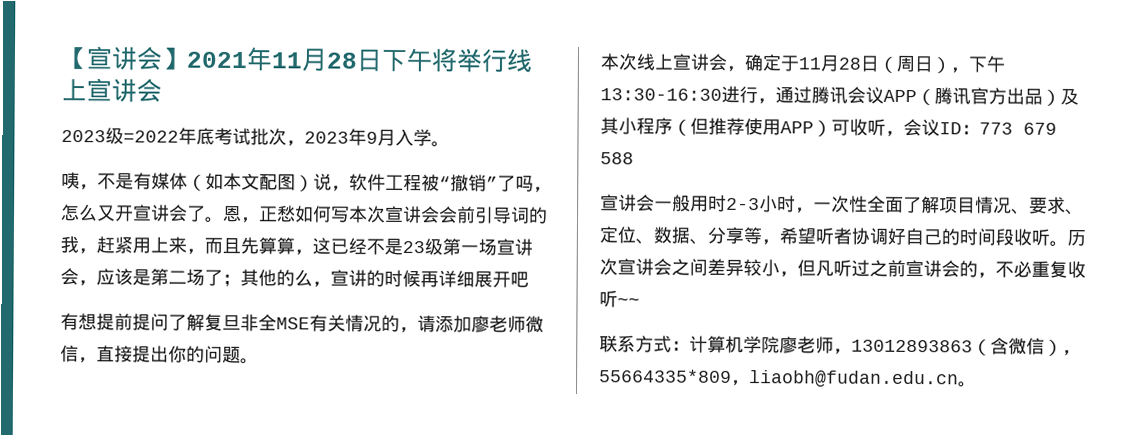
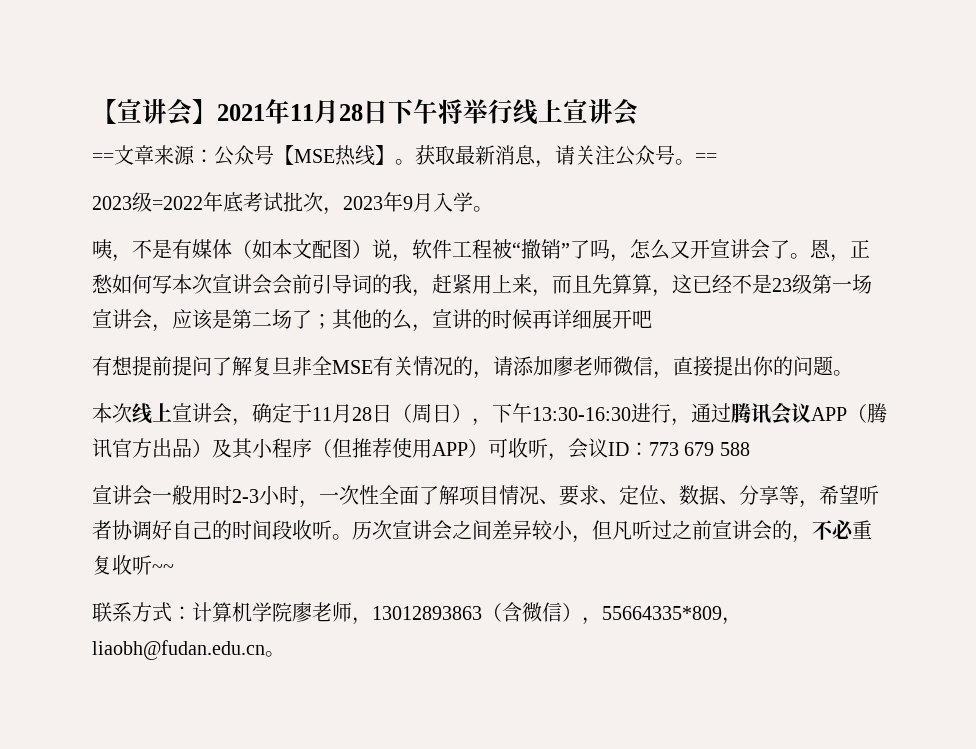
+ ==文章来源：公众号【MSE热线】。获取最新消息，请关注公众号。==

